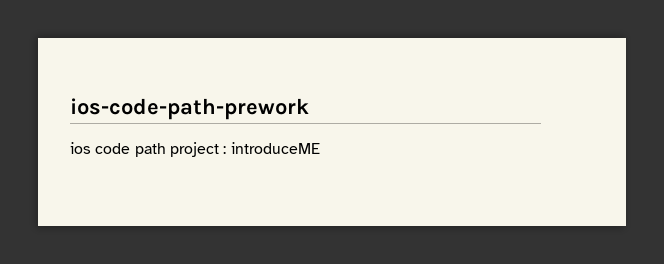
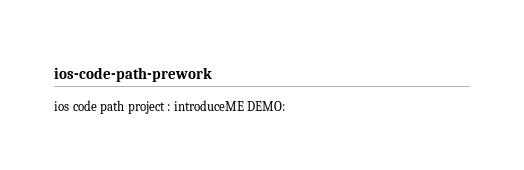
- ios code path project : introduceME
+ ios code path project : introduceME DEMO:

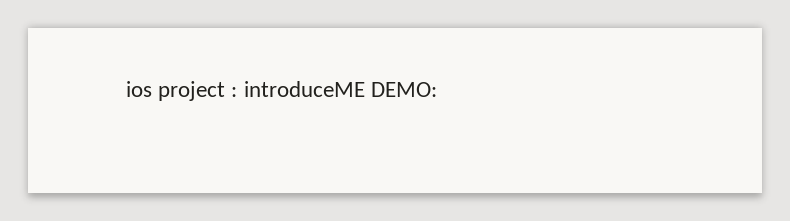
- ios-code-path-prework
- ios code path project : introduceME DEMO:
+ ios project : introduceME DEMO:

